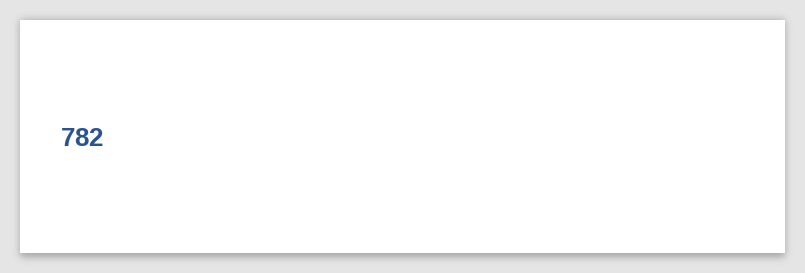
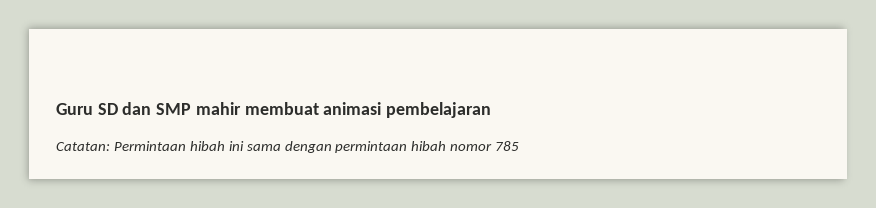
- 782
+ Guru SD dan SMP mahir membuat animasi pembelajaran
+ Catatan: Permintaan hibah ini sama dengan permintaan hibah nomor 785

